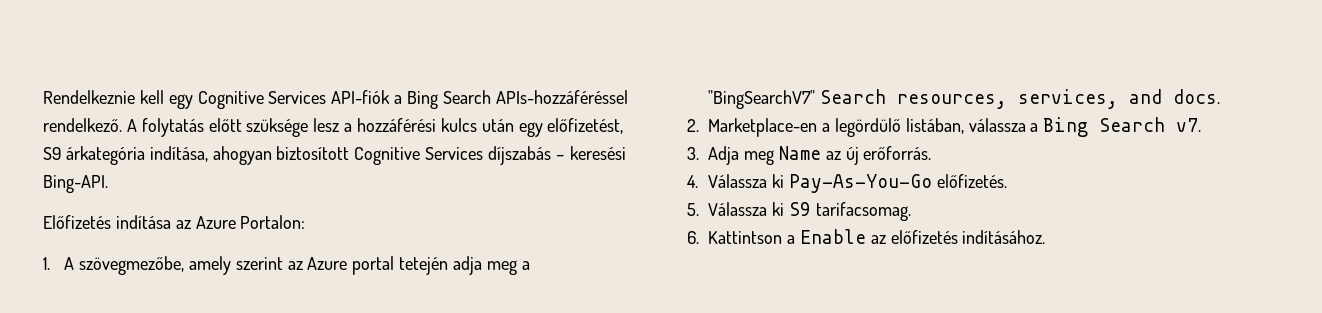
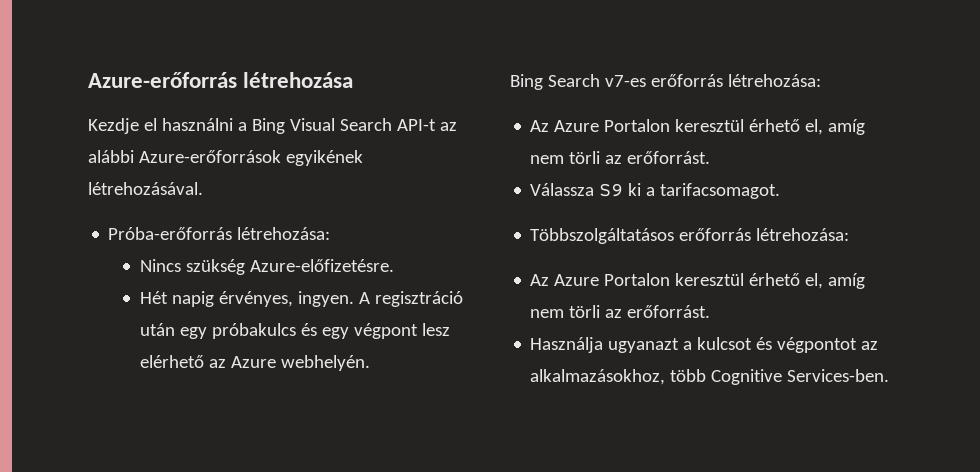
- Rendelkeznie kell egy Cognitive Services API-fiók a Bing Search APIs-hozzáféréssel rendelkező. A folytatás előtt szüksége lesz a hozzáférési kulcs után egy előfizetést, S9 árkategória indítása, ahogyan biztosított Cognitive Services díjszabás – keresési Bing-API.
- Előfizetés indítása az Azure Portalon:
- 1. A szövegmezőbe, amely szerint az Azure portal tetején adja meg a "BingSearchV7" Search resources, services, and docs.
- 2. Marketplace-en a legördülő listában, válassza a Bing Search v7.
- 3. Adja meg Name az új erőforrás.
- 4. Válassza ki Pay-As-You-Go előfizetés.
- 5. Válassza ki S9 tarifacsomag.
- 6. Kattintson a Enable az előfizetés indításához.
+ Azure-erőforrás létrehozása
+ Kezdje el használni a Bing Visual Search API-t az alábbi Azure-erőforrások egyikének létrehozásával.
+ Próba-erőforrás létrehozása:
+ Nincs szükség Azure-előfizetésre.
+ Hét napig érvényes, ingyen. A regisztráció után egy próbakulcs és egy végpont lesz elérhető az Azure webhelyén.
+ Bing Search v7-es erőforrás létrehozása:
+ Az Azure Portalon keresztül érhető el, amíg nem törli az erőforrást.
+ Válassza S9 ki a tarifacsomagot.
+ Többszolgáltatásos erőforrás létrehozása:
+ Az Azure Portalon keresztül érhető el, amíg nem törli az erőforrást.
+ Használja ugyanazt a kulcsot és végpontot az alkalmazásokhoz, több Cognitive Services-ben.

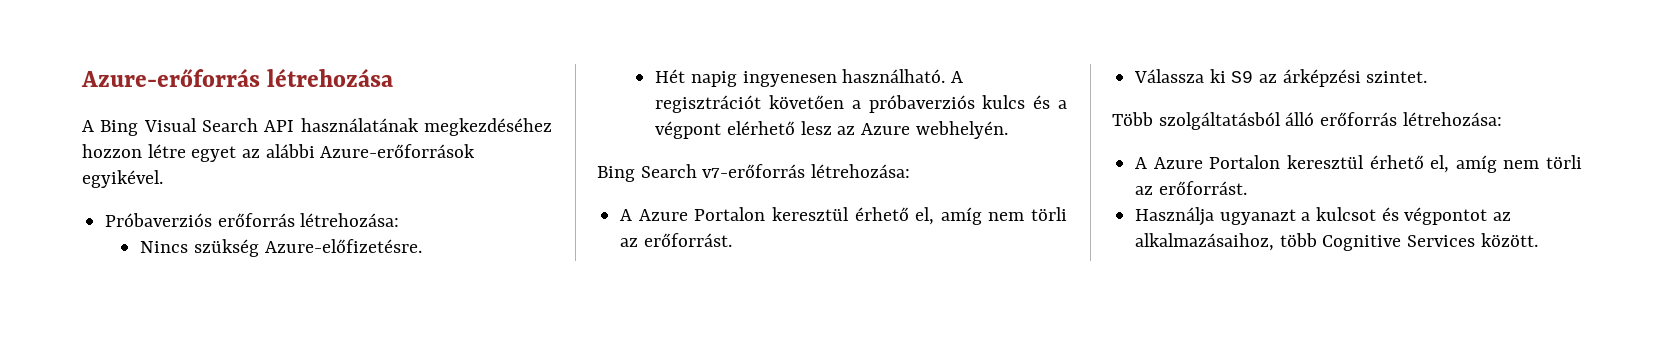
- Kezdje el használni a Bing Visual Search API-t az alábbi Azure-erőforrások egyikének létrehozásával.
- Próba-erőforrás létrehozása:
+ A Bing Visual Search API használatának megkezdéséhez hozzon létre egyet az alábbi Azure-erőforrások egyikével.
+ Próbaverziós erőforrás létrehozása:
- Hét napig érvényes, ingyen. A regisztráció után egy próbakulcs és egy végpont lesz elérhető az Azure webhelyén.
+ Hét napig ingyenesen használható. A regisztrációt követően a próbaverziós kulcs és a végpont elérhető lesz az Azure webhelyén.
- Bing Search v7-es erőforrás létrehozása:
- Az Azure Portalon keresztül érhető el, amíg nem törli az erőforrást.
+ Bing Search v7-erőforrás létrehozása:
+ A Azure Portalon keresztül érhető el, amíg nem törli az erőforrást.
- Válassza S9 ki a tarifacsomagot.
- Többszolgáltatásos erőforrás létrehozása:
- Az Azure Portalon keresztül érhető el, amíg nem törli az erőforrást.
+ Válassza ki S9 az árképzési szintet.
+ Több szolgáltatásból álló erőforrás létrehozása:
+ A Azure Portalon keresztül érhető el, amíg nem törli az erőforrást.
- Használja ugyanazt a kulcsot és végpontot az alkalmazásokhoz, több Cognitive Services-ben.
+ Használja ugyanazt a kulcsot és végpontot az alkalmazásaihoz, több Cognitive Services között.

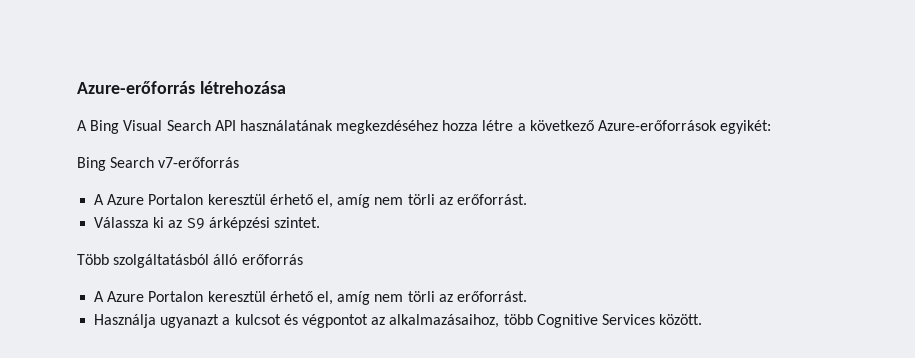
- A Bing Visual Search API használatának megkezdéséhez hozzon létre egyet az alábbi Azure-erőforrások egyikével.
- Próbaverziós erőforrás létrehozása:
- Nincs szükség Azure-előfizetésre.
- Hét napig ingyenesen használható. A regisztrációt követően a próbaverziós kulcs és a végpont elérhető lesz az Azure webhelyén.
+ A Bing Visual Search API használatának megkezdéséhez hozza létre a következő Azure-erőforrások egyikét:
- Bing Search v7-erőforrás létrehozása:
+ Bing Search v7-erőforrás
- Válassza ki S9 az árképzési szintet.
+ Válassza ki az S9 árképzési szintet.
- Több szolgáltatásból álló erőforrás létrehozása:
+ Több szolgáltatásból álló erőforrás

